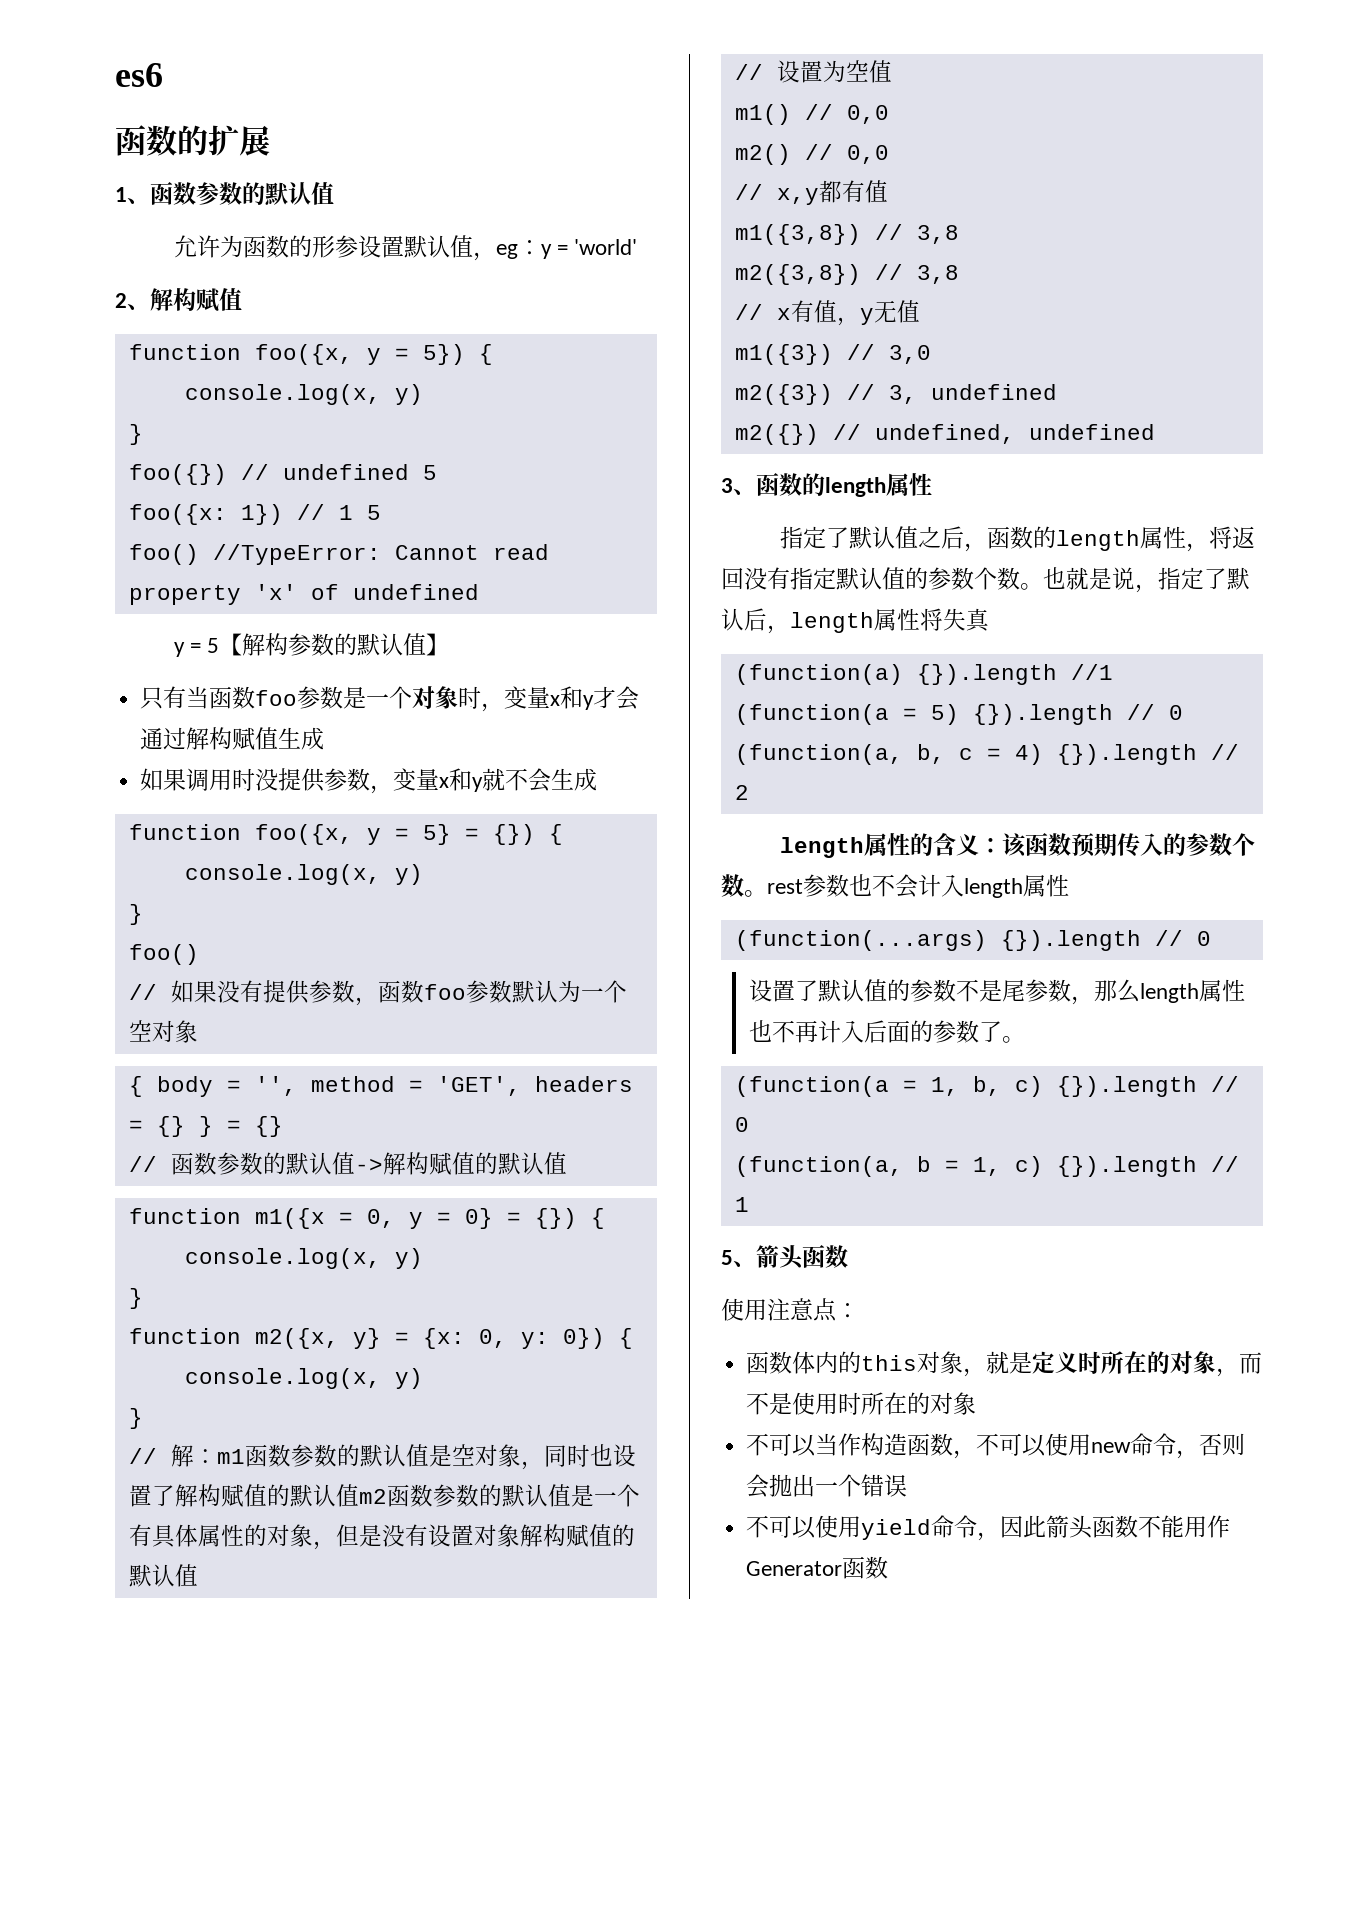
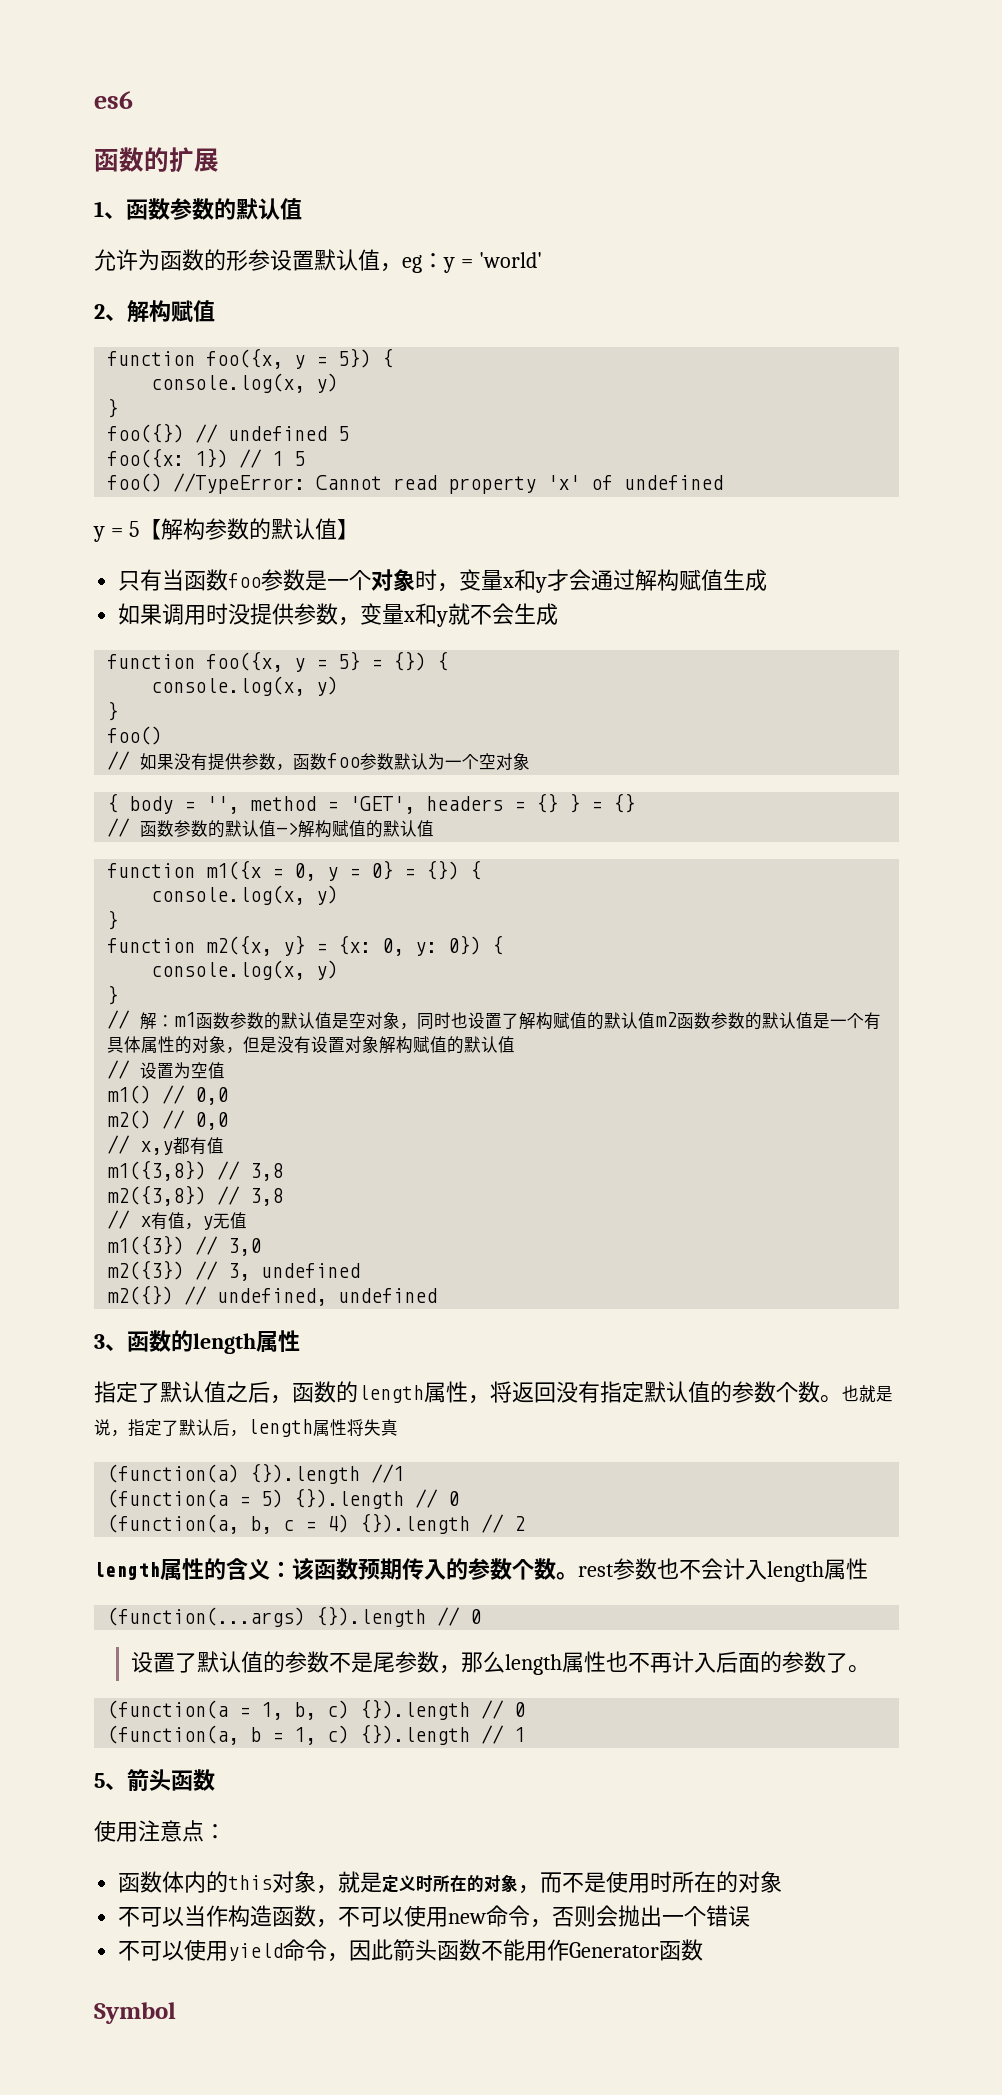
+ Symbol

